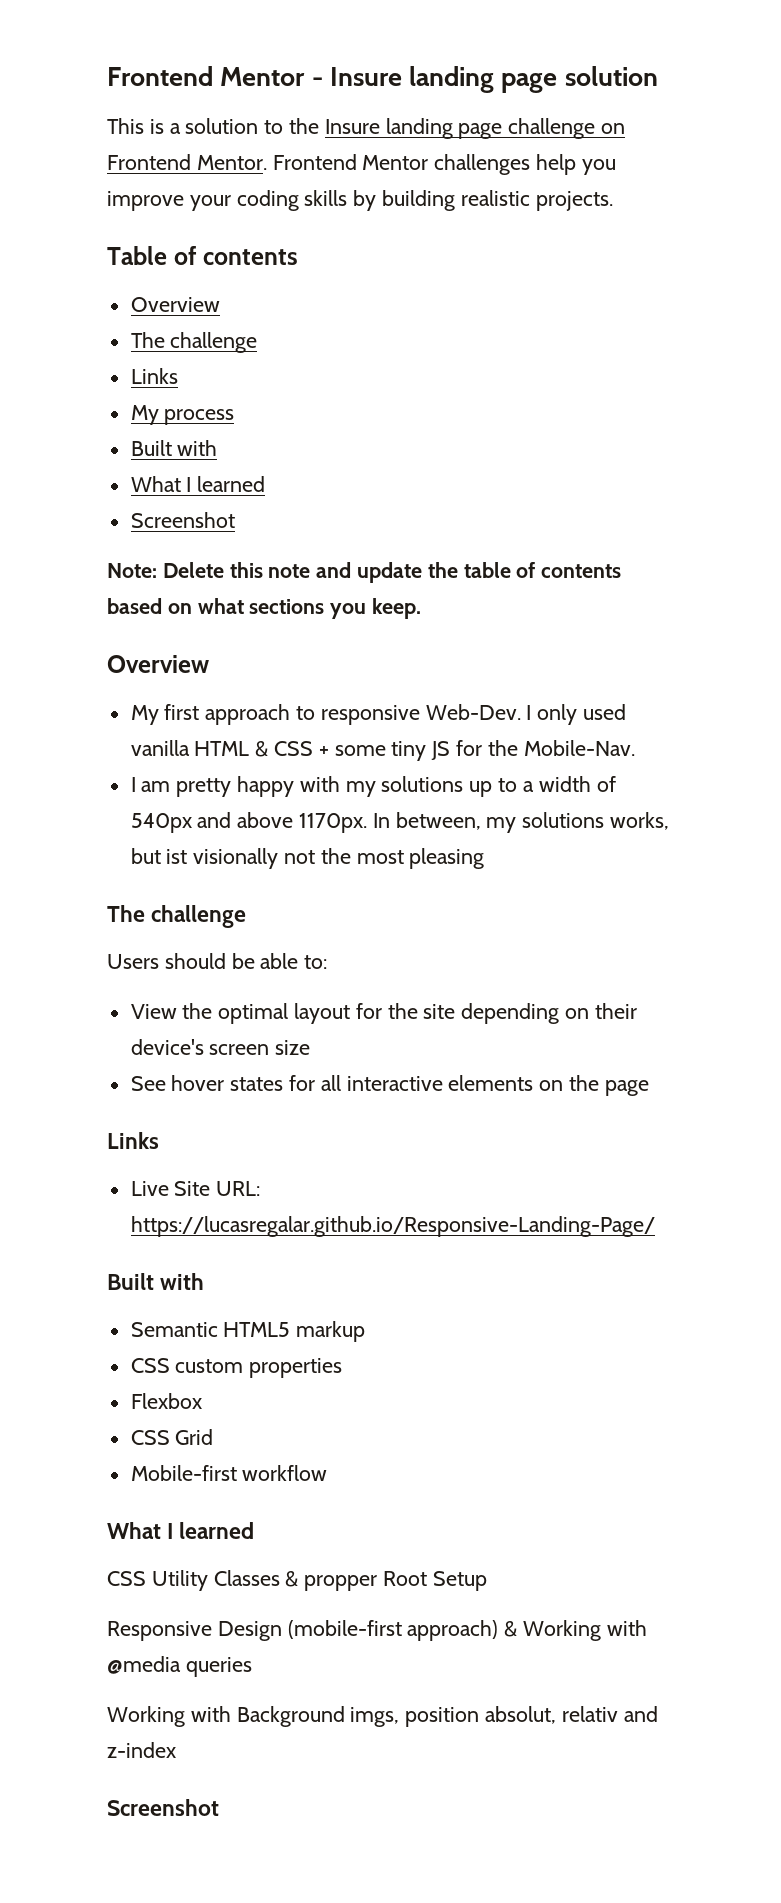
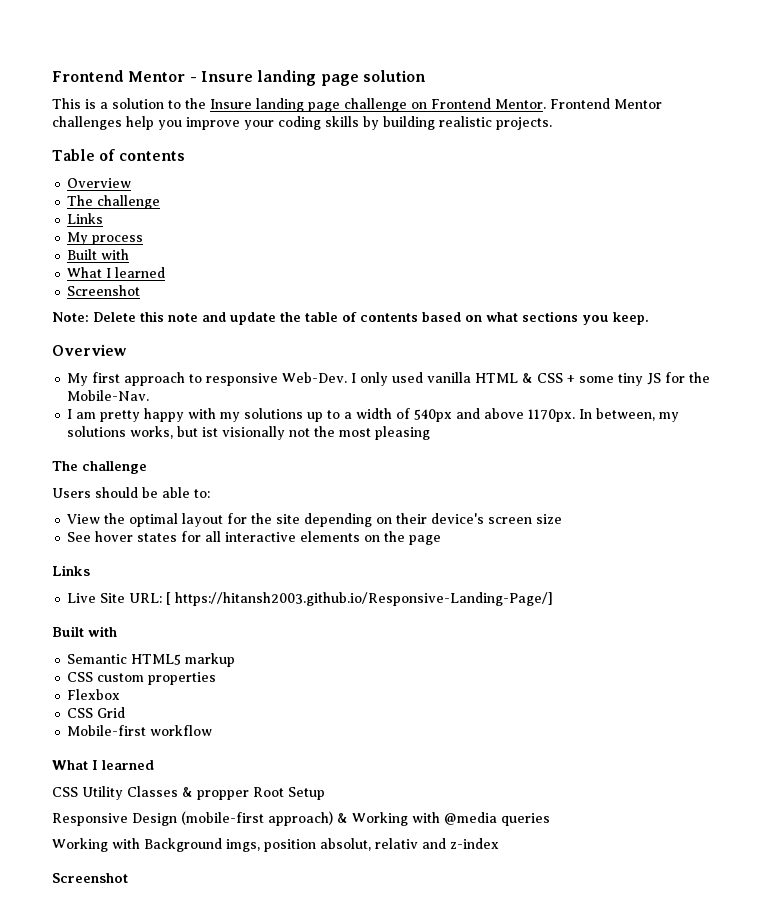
- Live Site URL: https://lucasregalar.github.io/Responsive-Landing-Page/
+ Live Site URL: [ https://hitansh2003.github.io/Responsive-Landing-Page/]

